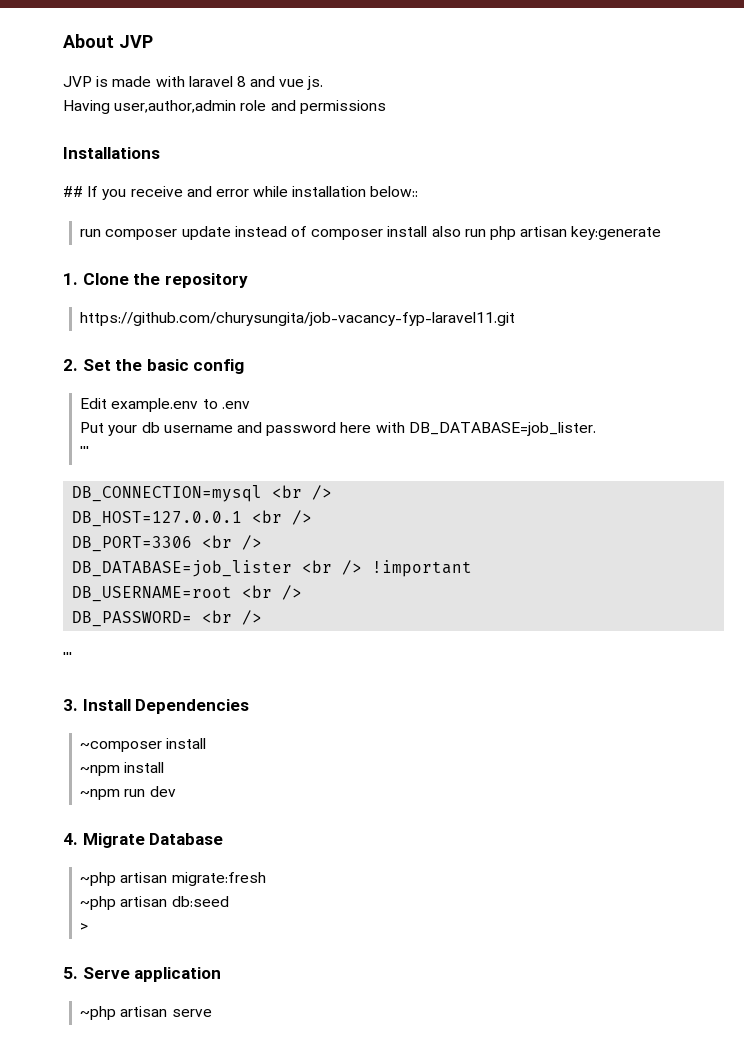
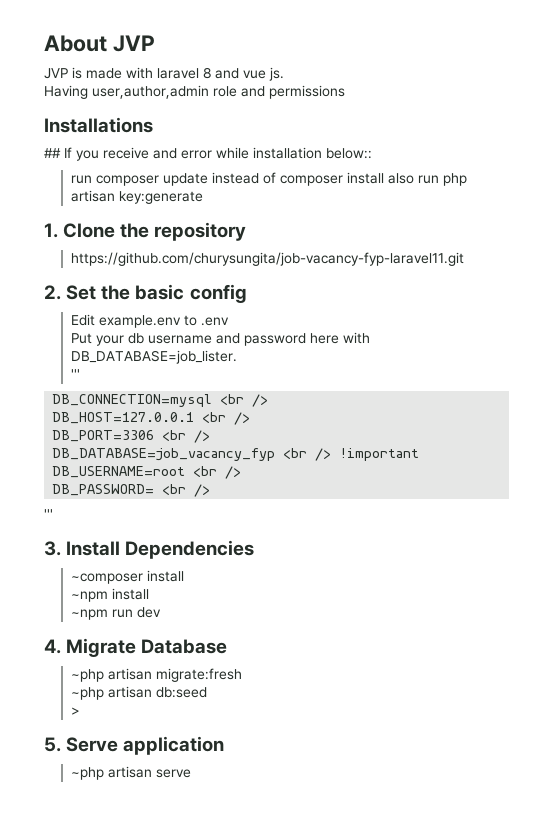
- DB_DATABASE=job_lister <br /> !important
+ DB_DATABASE=job_vacancy_fyp <br /> !important

